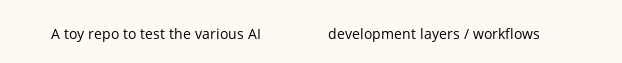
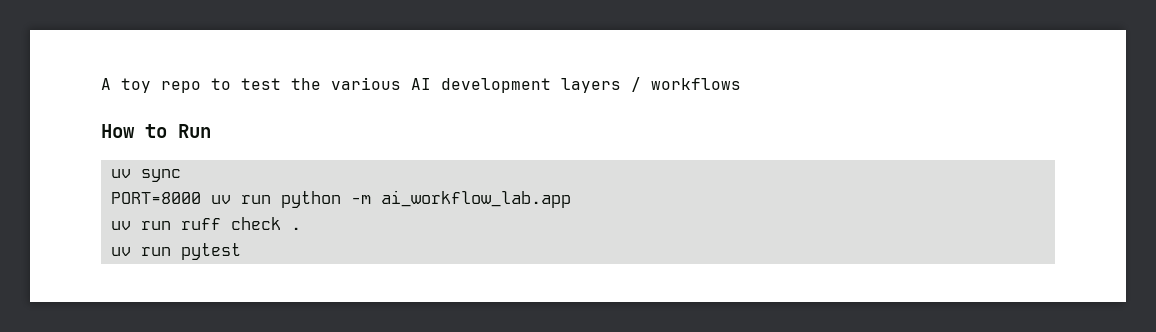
+ How to Run
+ uv sync
+ PORT=8000 uv run python -m ai_workflow_lab.app
+ uv run ruff check .
+ uv run pytest

